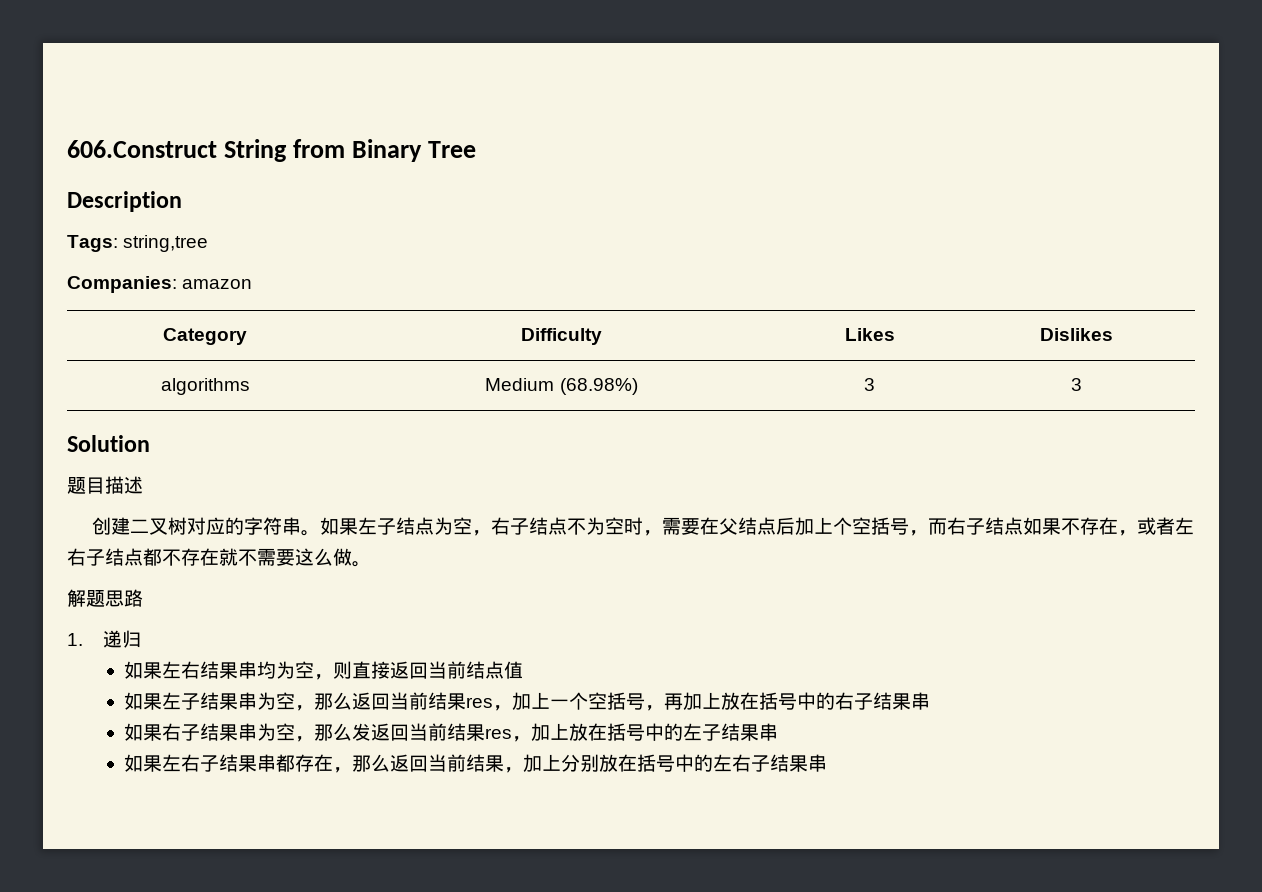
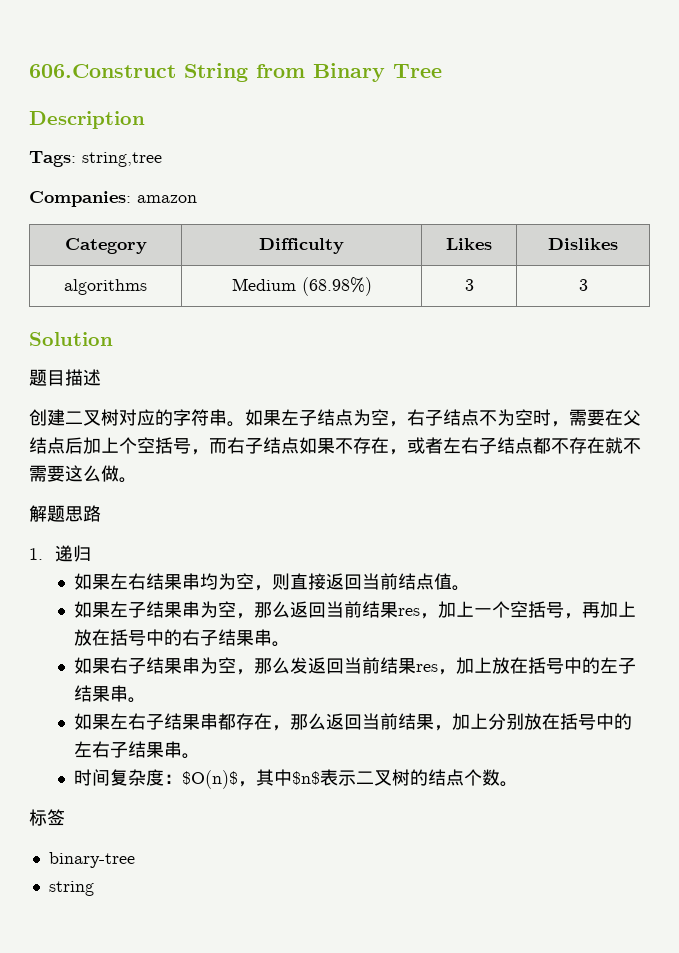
- 如果左右结果串均为空，则直接返回当前结点值
+ 如果左右结果串均为空，则直接返回当前结点值。
- 如果左子结果串为空，那么返回当前结果res，加上一个空括号，再加上放在括号中的右子结果串
+ 如果左子结果串为空，那么返回当前结果res，加上一个空括号，再加上放在括号中的右子结果串。
- 如果右子结果串为空，那么发返回当前结果res，加上放在括号中的左子结果串
+ 如果右子结果串为空，那么发返回当前结果res，加上放在括号中的左子结果串。
- 如果左右子结果串都存在，那么返回当前结果，加上分别放在括号中的左右子结果串
+ 如果左右子结果串都存在，那么返回当前结果，加上分别放在括号中的左右子结果串。
+ 时间复杂度：$O(n)$，其中$n$表示二叉树的结点个数。
+ 标签
+ binary-tree
+ string

